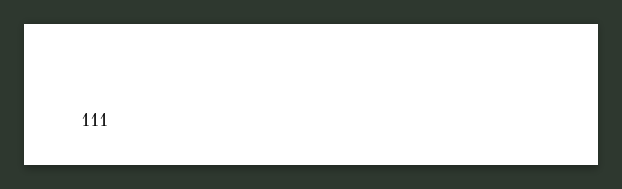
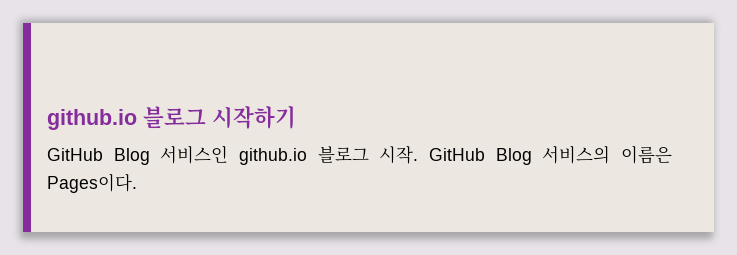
- 111
+ github.io 블로그 시작하기
+ GitHub Blog 서비스인 github.io 블로그 시작. GitHub Blog 서비스의 이름은 Pages이다.

